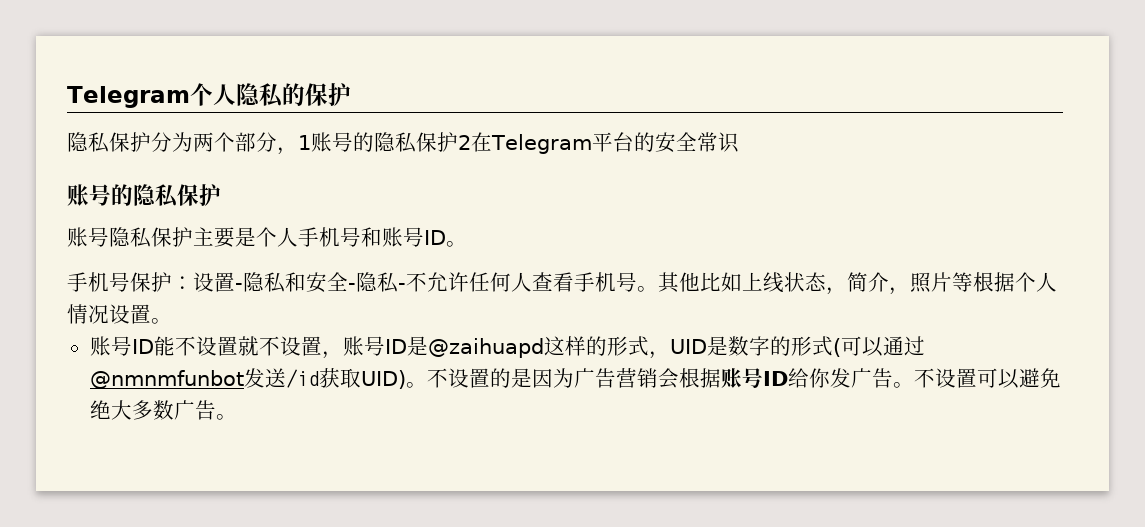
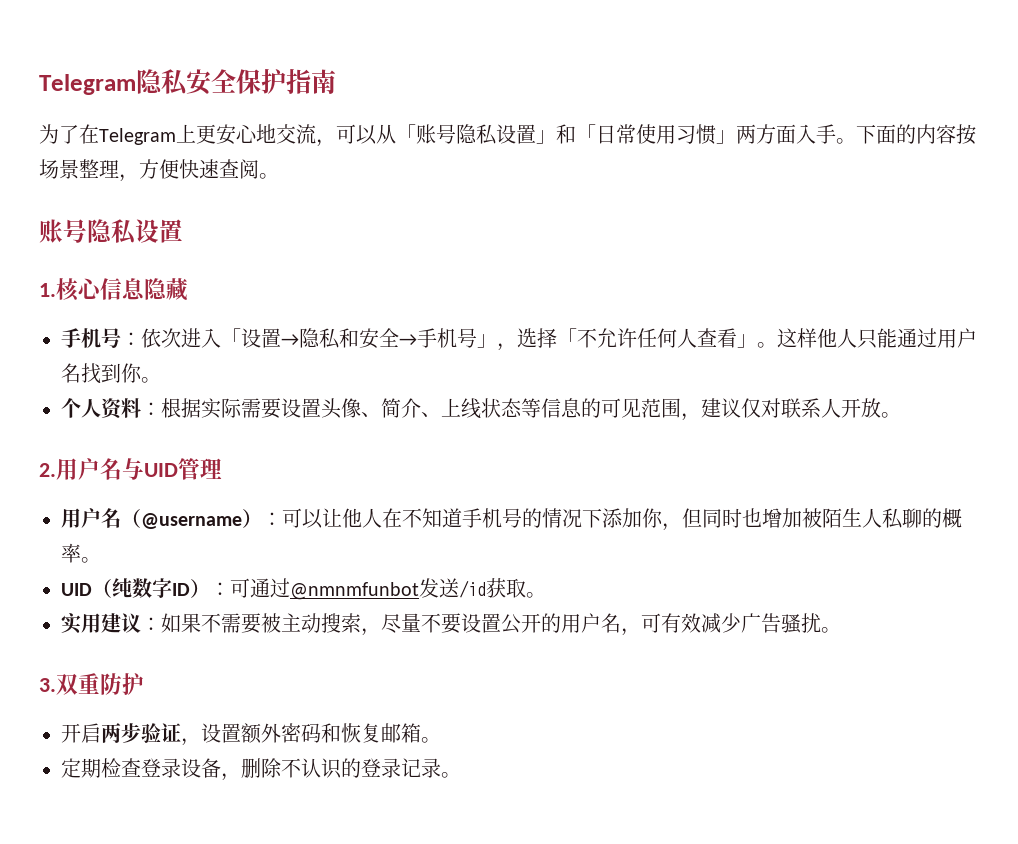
- Telegram个人隐私的保护
- 隐私保护分为两个部分，1账号的隐私保护2在Telegram平台的安全常识
- 账号的隐私保护
- 账号隐私保护主要是个人手机号和账号ID。
- 手机号保护：设置-隐私和安全-隐私-不允许任何人查看手机号。其他比如上线状态，简介，照片等根据个人情况设置。
- 账号ID能不设置就不设置，账号ID是@zaihuapd这样的形式，UID是数字的形式(可以通过@nmnmfunbot发送/id获取UID)。不设置的是因为广告营销会根据账号ID给你发广告。不设置可以避免绝大多数广告。
+ Telegram隐私安全保护指南
+ 为了在Telegram上更安心地交流，可以从「账号隐私设置」和「日常使用习惯」两方面入手。下面的内容按场景整理，方便快速查阅。
+ 账号隐私设置
+ 1.核心信息隐藏
+ 手机号：依次进入「设置→隐私和安全→手机号」，选择「不允许任何人查看」。这样他人只能通过用户名找到你。
+ 个人资料：根据实际需要设置头像、简介、上线状态等信息的可见范围，建议仅对联系人开放。
+ 2.用户名与UID管理
+ 用户名（@username）：可以让他人在不知道手机号的情况下添加你，但同时也增加被陌生人私聊的概率。
+ UID（纯数字ID）：可通过@nmnmfunbot发送/id获取。
+ 实用建议：如果不需要被主动搜索，尽量不要设置公开的用户名，可有效减少广告骚扰。
+ 3.双重防护
+ 开启两步验证，设置额外密码和恢复邮箱。
+ 定期检查登录设备，删除不认识的登录记录。

